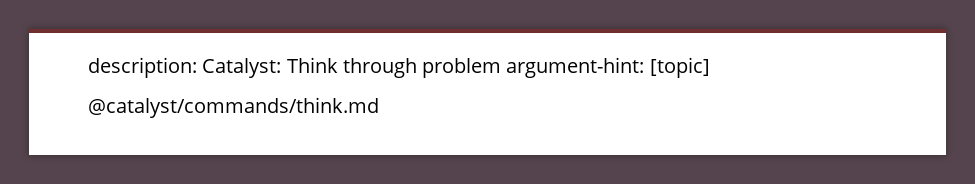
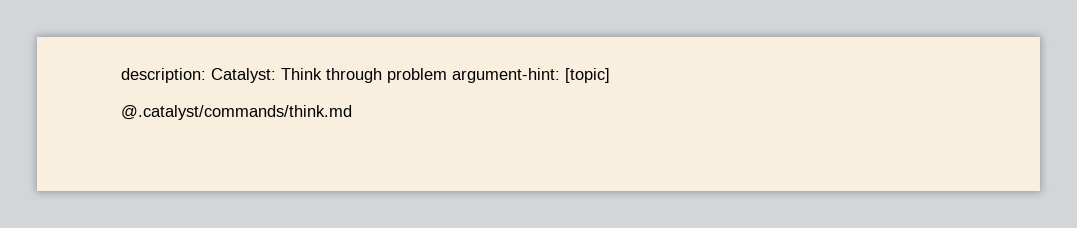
- @catalyst/commands/think.md
+ @.catalyst/commands/think.md

